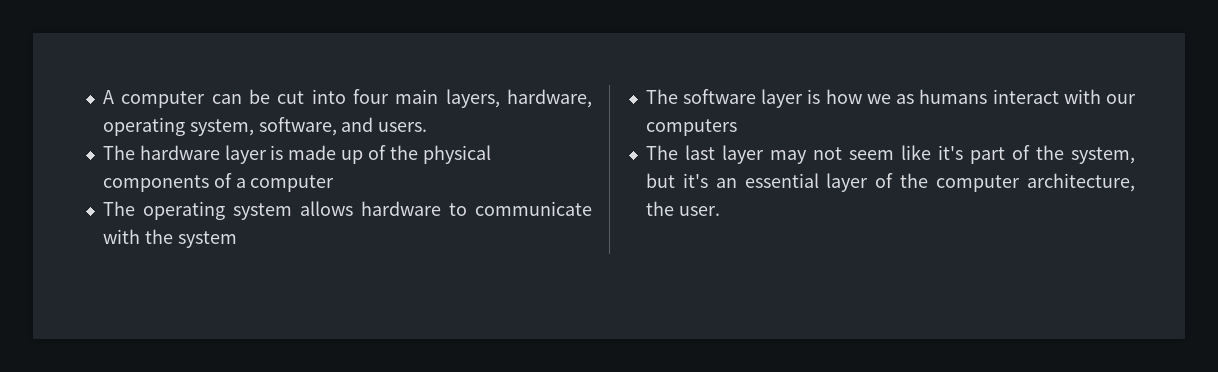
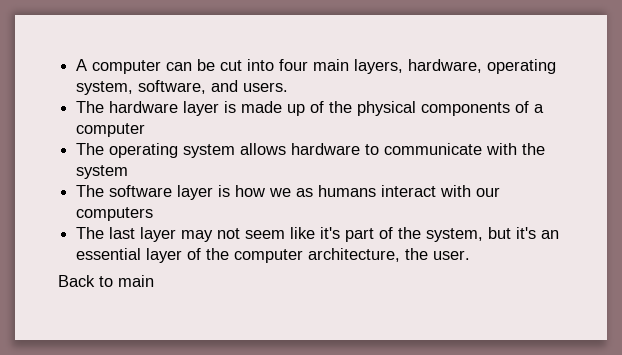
+ Back to main

